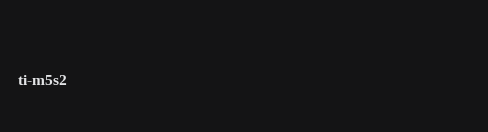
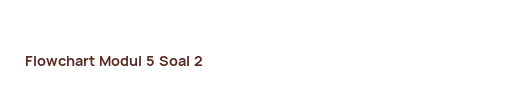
- ti-m5s2
+ Flowchart Modul 5 Soal 2

